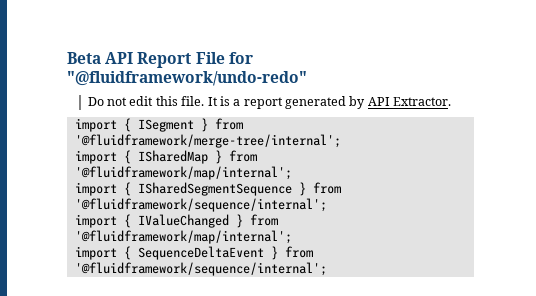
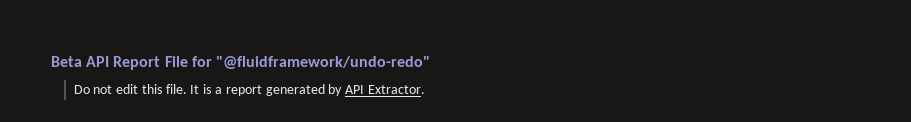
- import { ISegment } from '@fluidframework/merge-tree/internal';
- import { ISharedMap } from '@fluidframework/map/internal';
- import { ISharedSegmentSequence } from '@fluidframework/sequence/internal';
- import { IValueChanged } from '@fluidframework/map/internal';
- import { SequenceDeltaEvent } from '@fluidframework/sequence/internal';

